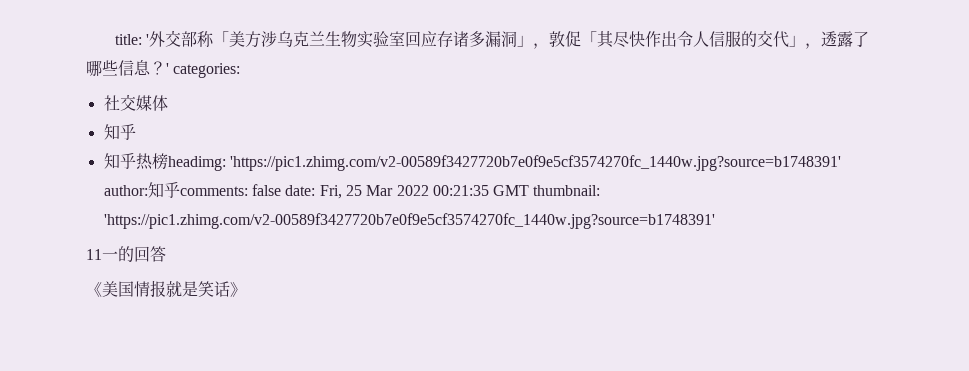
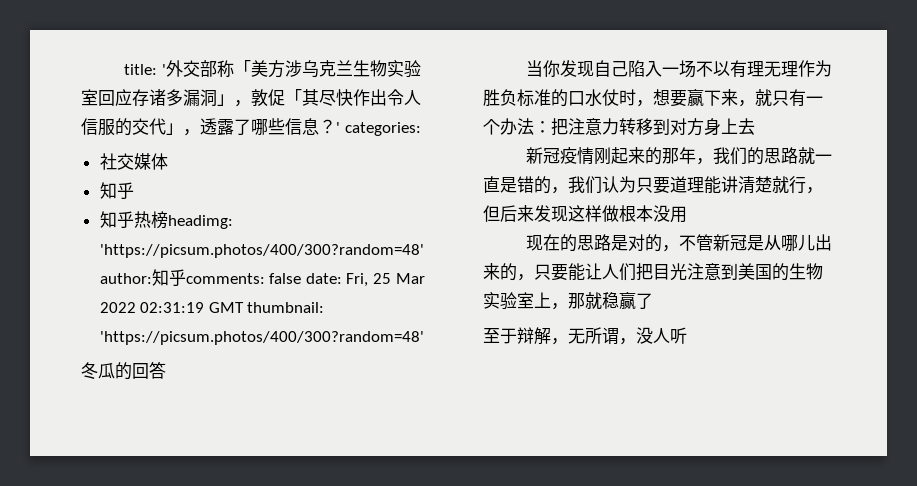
- 知乎热榜headimg: 'https://pic1.zhimg.com/v2-00589f3427720b7e0f9e5cf3574270fc_1440w.jpg?source=b1748391' author:知乎comments: false date: Fri, 25 Mar 2022 00:21:35 GMT thumbnail: 'https://pic1.zhimg.com/v2-00589f3427720b7e0f9e5cf3574270fc_1440w.jpg?source=b1748391'
- 11一的回答
+ 知乎热榜headimg: 'https://picsum.photos/400/300?random=48' author:知乎comments: false date: Fri, 25 Mar 2022 02:31:19 GMT thumbnail: 'https://picsum.photos/400/300?random=48'
+ 冬瓜的回答
- 《美国情报就是笑话》
+ 当你发现自己陷入一场不以有理无理作为胜负标准的口水仗时，想要赢下来，就只有一个办法：把注意力转移到对方身上去
+ 新冠疫情刚起来的那年，我们的思路就一直是错的，我们认为只要道理能讲清楚就行，但后来发现这样做根本没用
+ 现在的思路是对的，不管新冠是从哪儿出来的，只要能让人们把目光注意到美国的生物实验室上，那就稳赢了
+ 至于辩解，无所谓，没人听

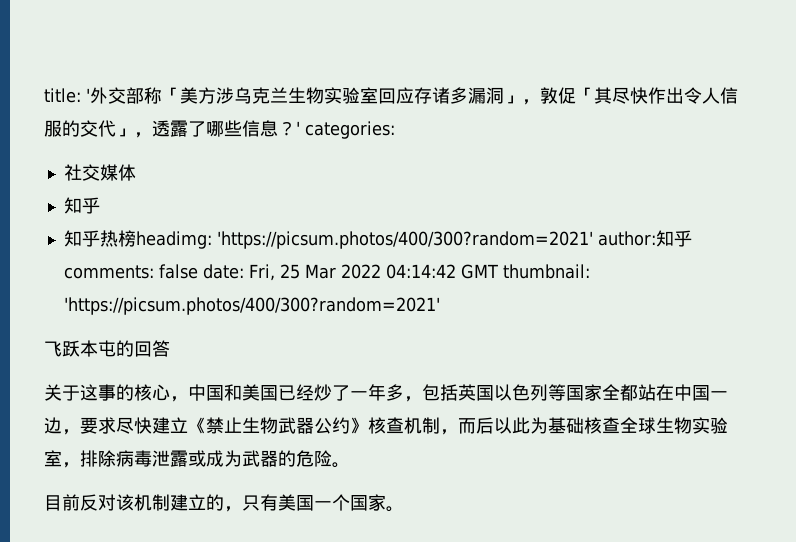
- 知乎热榜headimg: 'https://picsum.photos/400/300?random=48' author:知乎comments: false date: Fri, 25 Mar 2022 02:31:19 GMT thumbnail: 'https://picsum.photos/400/300?random=48'
- 冬瓜的回答
+ 知乎热榜headimg: 'https://picsum.photos/400/300?random=2021' author:知乎comments: false date: Fri, 25 Mar 2022 04:14:42 GMT thumbnail: 'https://picsum.photos/400/300?random=2021'
+ 飞跃本屯的回答
- 当你发现自己陷入一场不以有理无理作为胜负标准的口水仗时，想要赢下来，就只有一个办法：把注意力转移到对方身上去
- 新冠疫情刚起来的那年，我们的思路就一直是错的，我们认为只要道理能讲清楚就行，但后来发现这样做根本没用
- 现在的思路是对的，不管新冠是从哪儿出来的，只要能让人们把目光注意到美国的生物实验室上，那就稳赢了
- 至于辩解，无所谓，没人听
+ 关于这事的核心，中国和美国已经炒了一年多，包括英国以色列等国家全都站在中国一边，要求尽快建立《禁止生物武器公约》核查机制，而后以此为基础核查全球生物实验室，排除病毒泄露或成为武器的危险。
+ 目前反对该机制建立的，只有美国一个国家。

